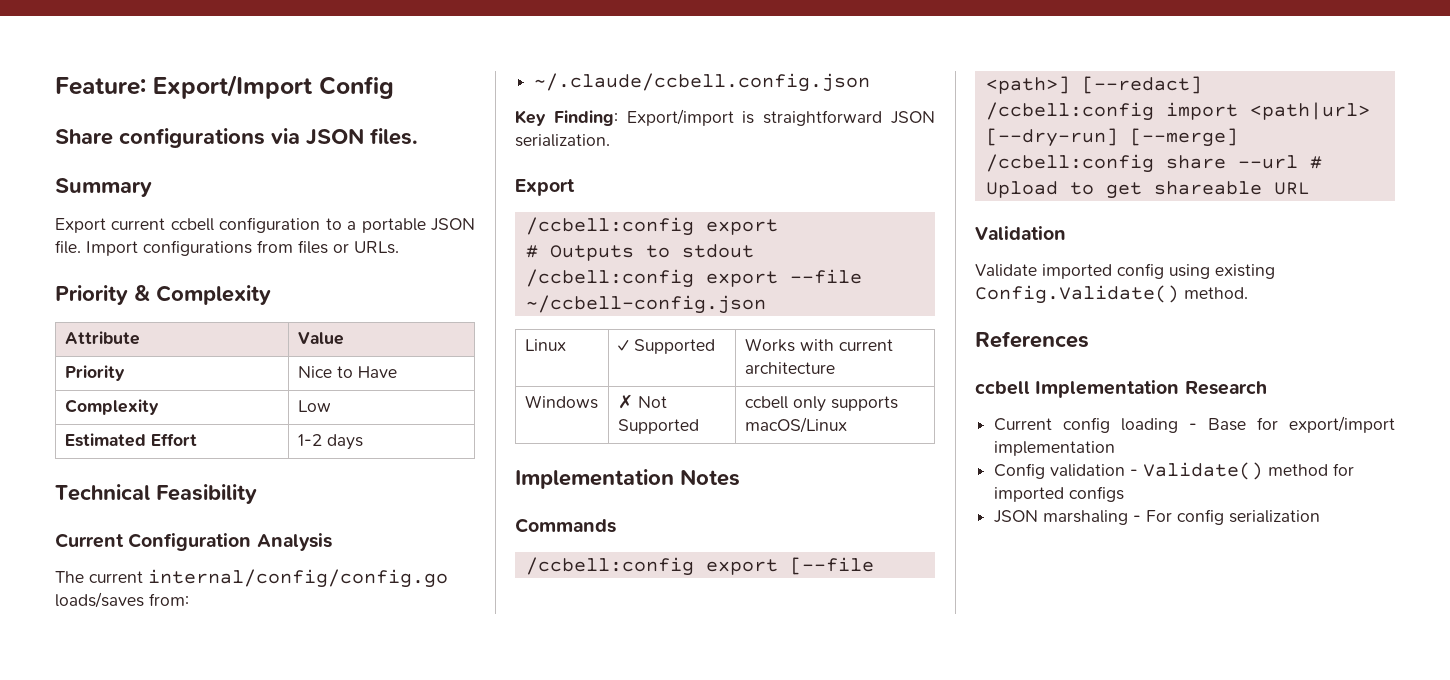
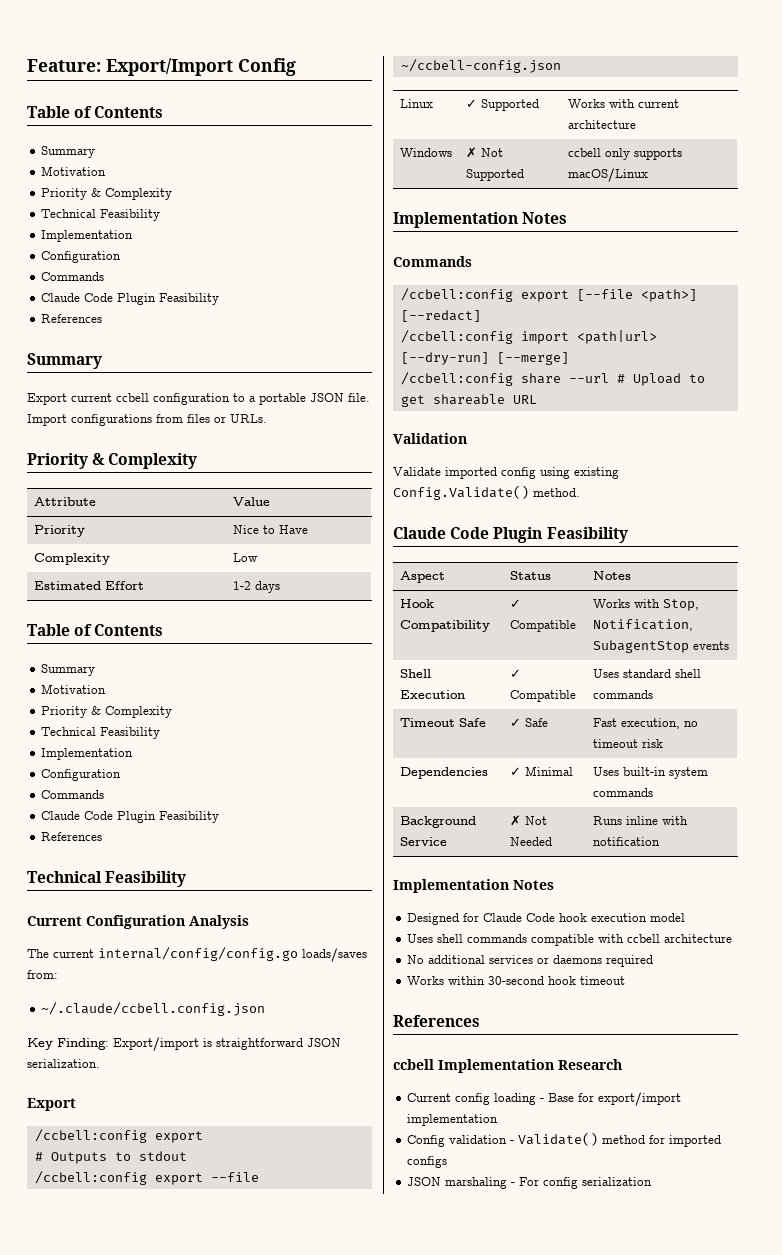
  Feature: Export/Import Config
- Share configurations via JSON files.
+ Table of Contents
+ Summary
+ Motivation
+ Priority & Complexity
+ Technical Feasibility
+ Implementation
+ Configuration
+ Commands
+ Claude Code Plugin Feasibility
+ References
  Estimated Effort | 1-2 days
+ Table of Contents
+ Summary
+ Motivation
+ Priority & Complexity
+ Technical Feasibility
+ Implementation
+ Configuration
+ Commands
+ Claude Code Plugin Feasibility
+ References
  Validate imported config using existing Config.Validate() method.
+ Claude Code Plugin Feasibility
+ Aspect | Status | Notes
+ Hook Compatibility | ✓ Compatible | Works with Stop, Notification, SubagentStop events
+ Shell Execution | ✓ Compatible | Uses standard shell commands
+ Timeout Safe | ✓ Safe | Fast execution, no timeout risk
+ Dependencies | ✓ Minimal | Uses built-in system commands
+ Background Service | ✗ Not Needed | Runs inline with notification
+ Implementation Notes
+ Designed for Claude Code hook execution model
+ Uses shell commands compatible with ccbell architecture
+ No additional services or daemons required
+ Works within 30-second hook timeout

